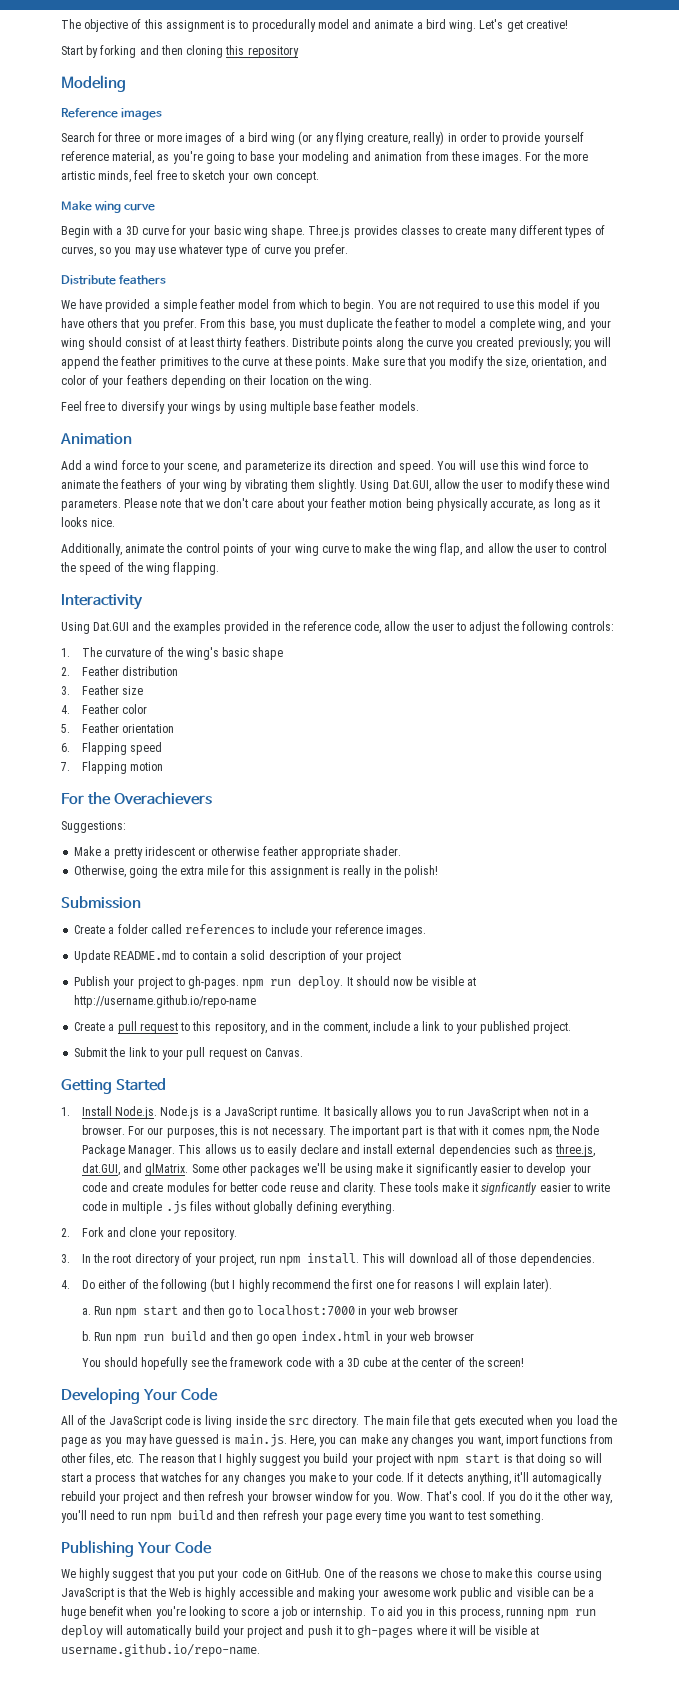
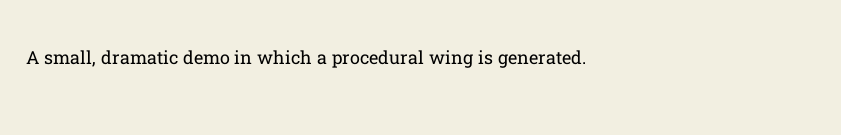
- The objective of this assignment is to procedurally model and animate a bird wing. Let's get creative!
- Start by forking and then cloning this repository
- Modeling
- Reference images
- Search for three or more images of a bird wing (or any flying creature, really) in order to provide yourself reference material, as you're going to base your modeling and animation from these images. For the more artistic minds, feel free to sketch your own concept.
- Make wing curve
- Begin with a 3D curve for your basic wing shape. Three.js provides classes to create many different types of curves, so you may use whatever type of curve you prefer.
- Distribute feathers
- We have provided a simple feather model from which to begin. You are not required to use this model if you have others that you prefer. From this base, you must duplicate the feather to model a complete wing, and your wing should consist of at least thirty feathers. Distribute points along the curve you created previously; you will append the feather primitives to the curve at these points. Make sure that you modify the size, orientation, and color of your feathers depending on their location on the wing.
- Feel free to diversify your wings by using multiple base feather models.
- Animation
- Add a wind force to your scene, and parameterize its direction and speed. You will use this wind force to animate the feathers of your wing by vibrating them slightly. Using Dat.GUI, allow the user to modify these wind parameters. Please note that we don't care about your feather motion being physically accurate, as long as it looks nice.
- Additionally, animate the control points of your wing curve to make the wing flap, and allow the user to control the speed of the wing flapping.
- Interactivity
- Using Dat.GUI and the examples provided in the reference code, allow the user to adjust the following controls:
- 1. The curvature of the wing's basic shape
- 2. Feather distribution
- 3. Feather size
- 4. Feather color
- 5. Feather orientation
- 6. Flapping speed
- 7. Flapping motion
- For the Overachievers
- Suggestions:
- Make a pretty iridescent or otherwise feather appropriate shader.
- Otherwise, going the extra mile for this assignment is really in the polish!
- Submission
- Create a folder called references to include your reference images.
- Update README.md to contain a solid description of your project
- Publish your project to gh-pages. npm run deploy. It should now be visible at http://username.github.io/repo-name
- Create a pull request to this repository, and in the comment, include a link to your published project.
- Submit the link to your pull request on Canvas.
- Getting Started
- 1. Install Node.js. Node.js is a JavaScript runtime. It basically allows you to run JavaScript when not in a browser. For our purposes, this is not necessary. The important part is that with it comes npm, the Node Package Manager. This allows us to easily declare and install external dependencies such as three.js, dat.GUI, and glMatrix. Some other packages we'll be using make it significantly easier to develop your code and create modules for better code reuse and clarity. These tools make it signficantly easier to write code in multiple .js files without globally defining everything.
- 2. Fork and clone your repository.
- 3. In the root directory of your project, run npm install. This will download all of those dependencies.
- 4. Do either of the following (but I highly recommend the first one for reasons I will explain later).
- a. Run npm start and then go to localhost:7000 in your web browser
- b. Run npm run build and then go open index.html in your web browser
- You should hopefully see the framework code with a 3D cube at the center of the screen!
- Developing Your Code
- All of the JavaScript code is living inside the src directory. The main file that gets executed when you load the page as you may have guessed is main.js. Here, you can make any changes you want, import functions from other files, etc. The reason that I highly suggest you build your project with npm start is that doing so will start a process that watches for any changes you make to your code. If it detects anything, it'll automagically rebuild your project and then refresh your browser window for you. Wow. That's cool. If you do it the other way, you'll need to run npm build and then refresh your page every time you want to test something.
- Publishing Your Code
- We highly suggest that you put your code on GitHub. One of the reasons we chose to make this course using JavaScript is that the Web is highly accessible and making your awesome work public and visible can be a huge benefit when you're looking to score a job or internship. To aid you in this process, running npm run deploy will automatically build your project and push it to gh-pages where it will be visible at username.github.io/repo-name.
+ A small, dramatic demo in which a procedural wing is generated.

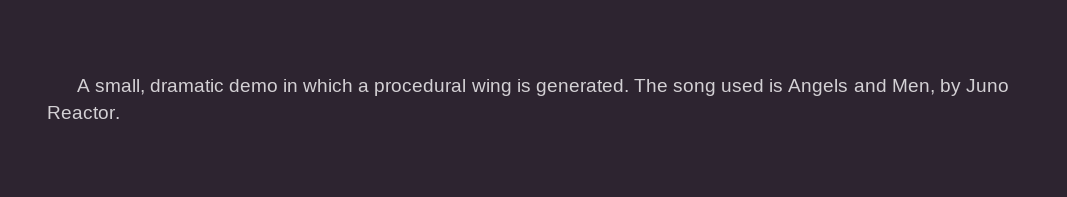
+ The song used is Angels and Men, by Juno Reactor.

